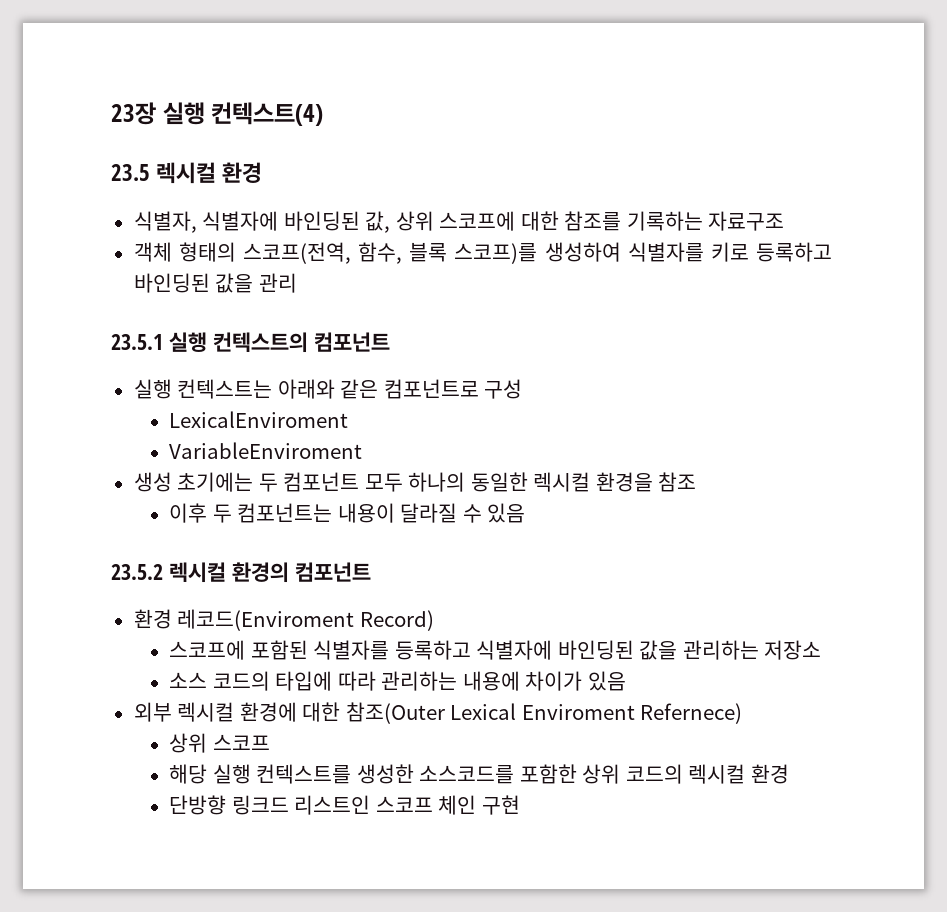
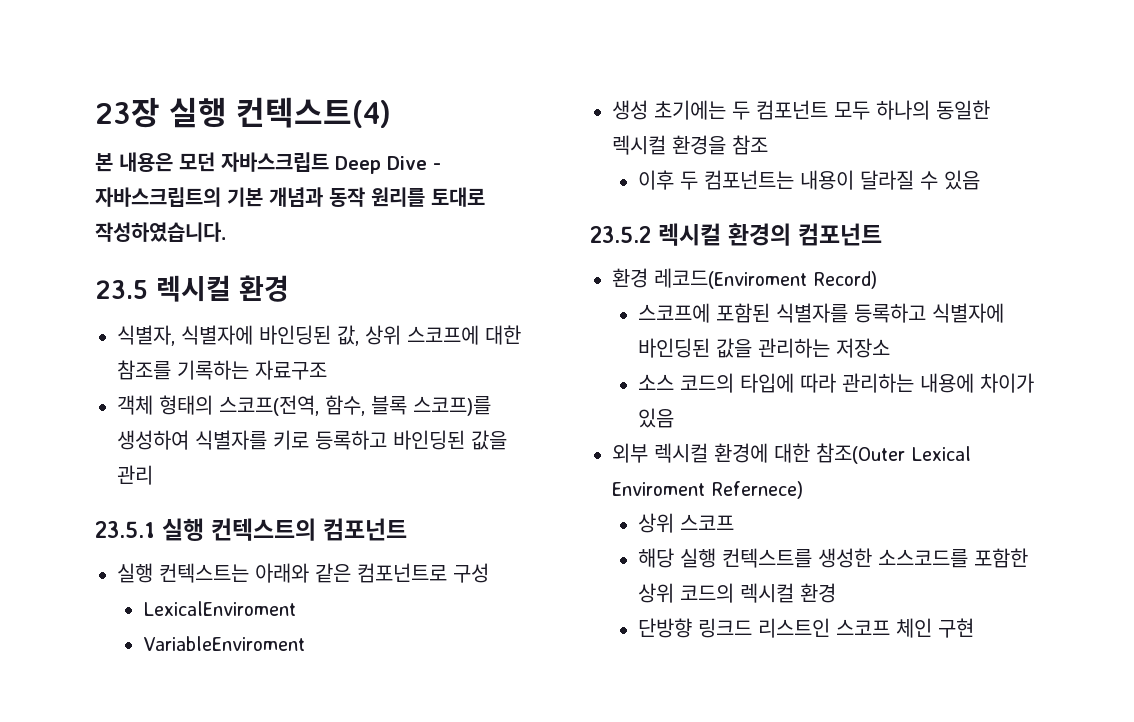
+ 본 내용은 모던 자바스크립트 Deep Dive - 자바스크립트의 기본 개념과 동작 원리를 토대로 작성하였습니다.

